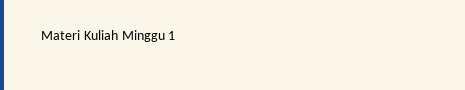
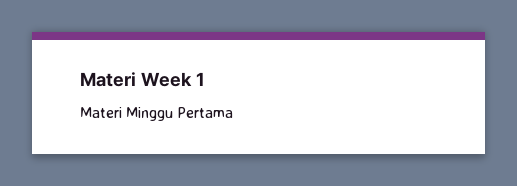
- Materi Kuliah Minggu 1
+ Materi Week 1
+ Materi Minggu Pertama

